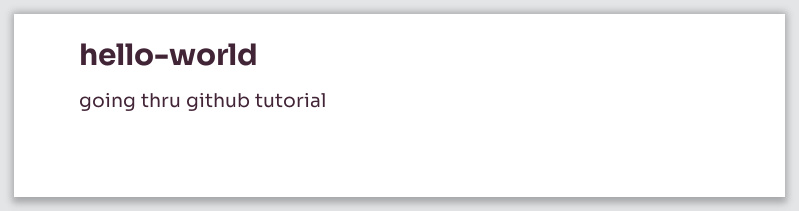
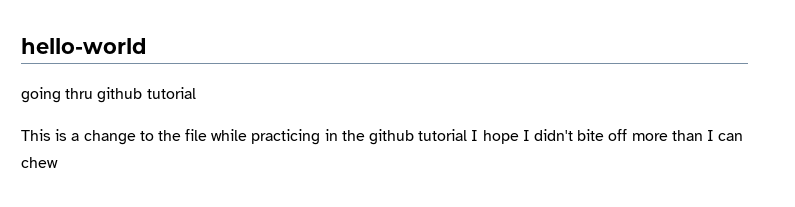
+ This is a change to the file while practicing in the github tutorial I hope I didn't bite off more than I can chew

